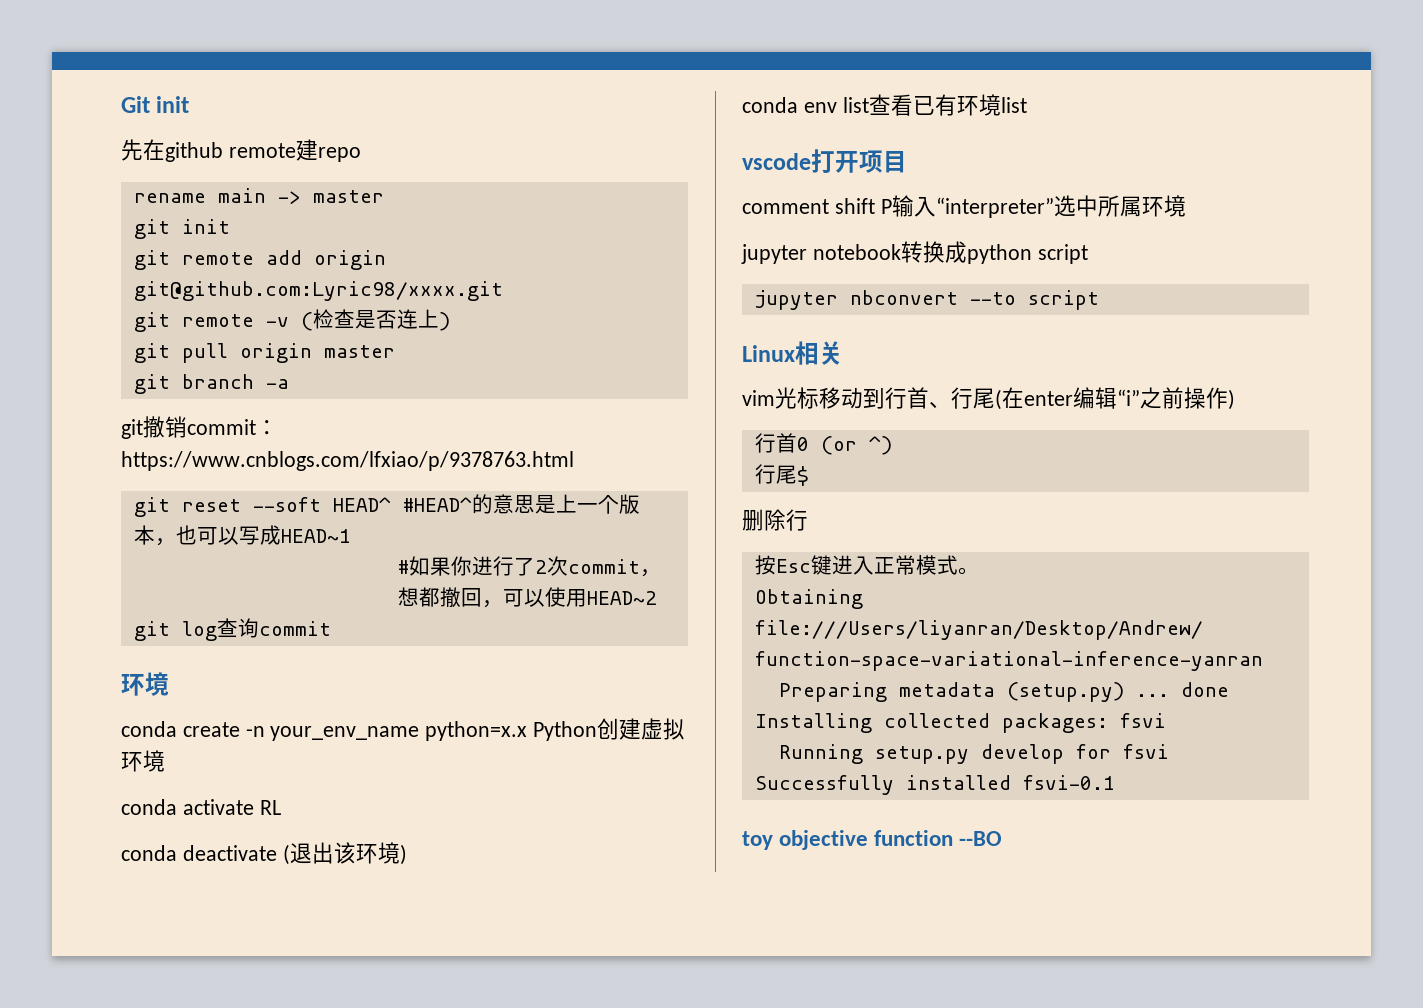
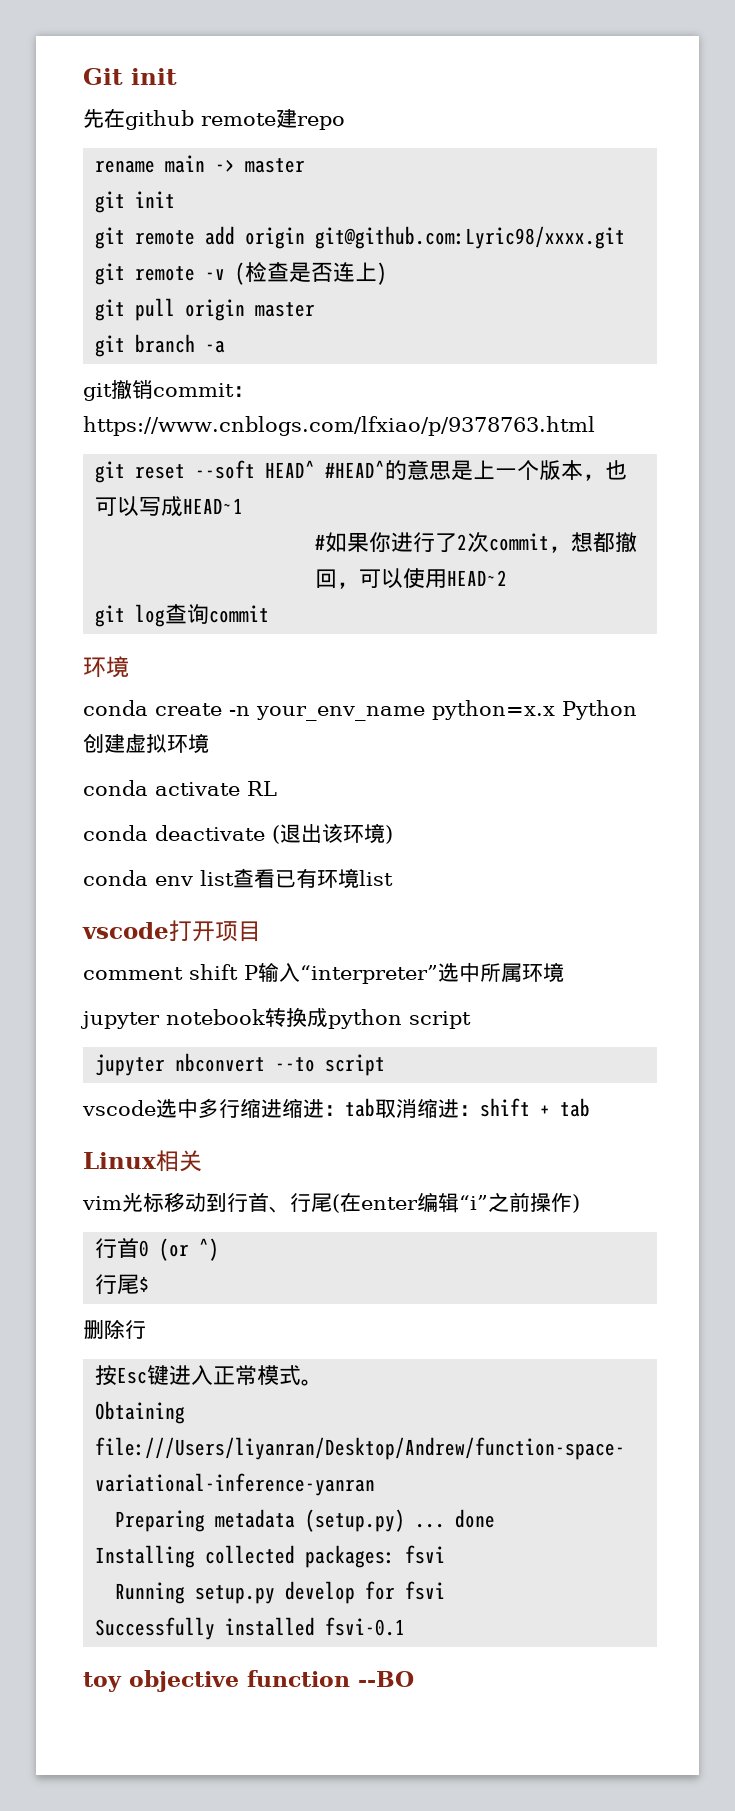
+ vscode选中多行缩进缩进：tab取消缩进：shift + tab

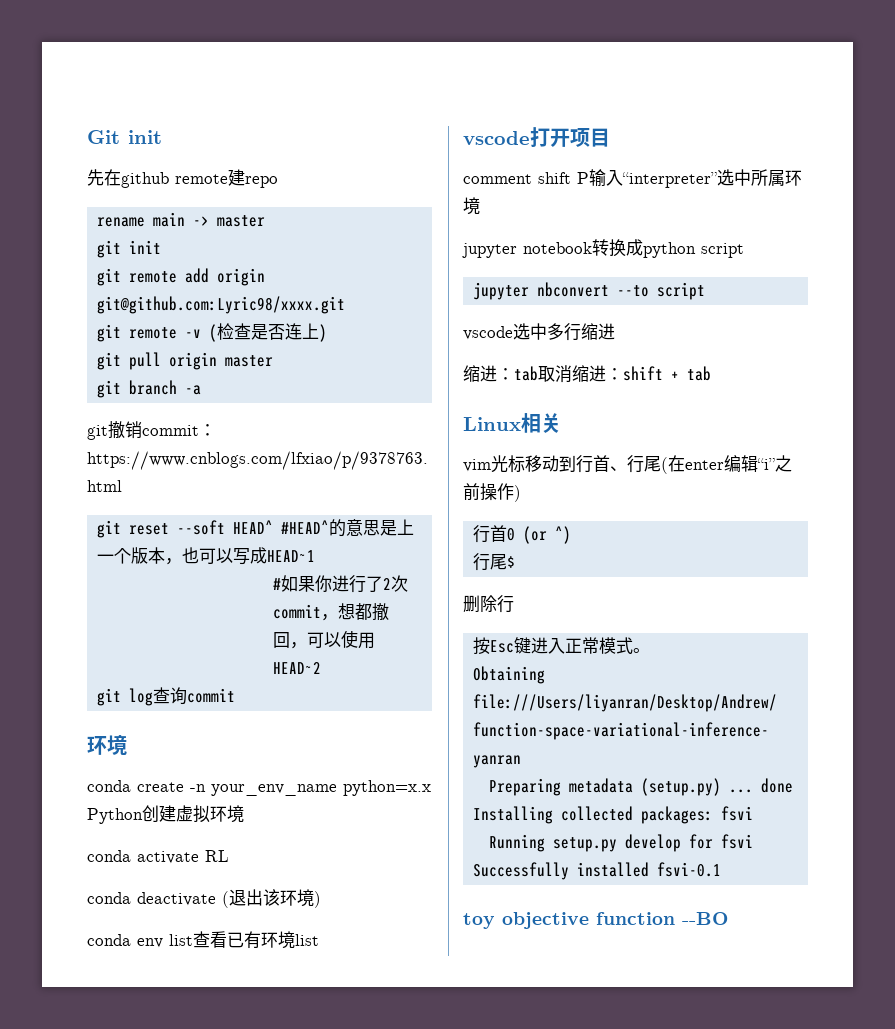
- vscode选中多行缩进缩进：tab取消缩进：shift + tab
+ vscode选中多行缩进
+ 缩进：tab取消缩进：shift + tab

